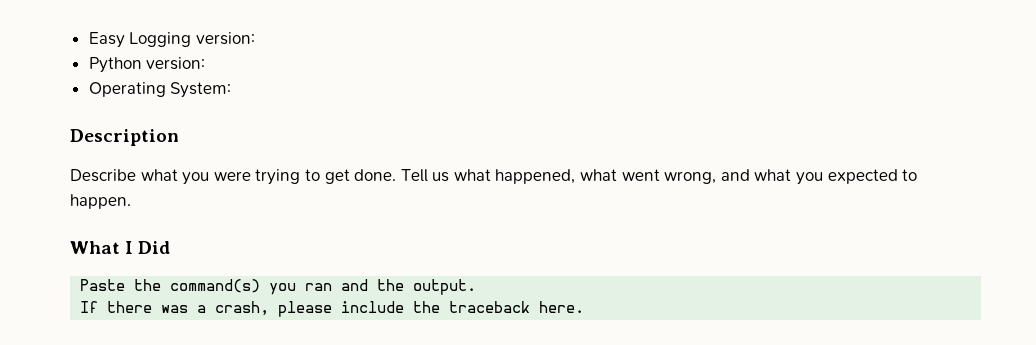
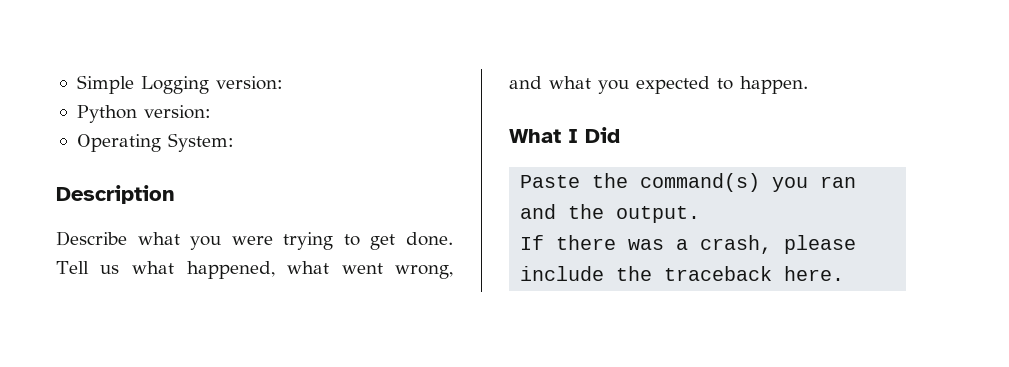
- Easy Logging version:
+ Simple Logging version:

